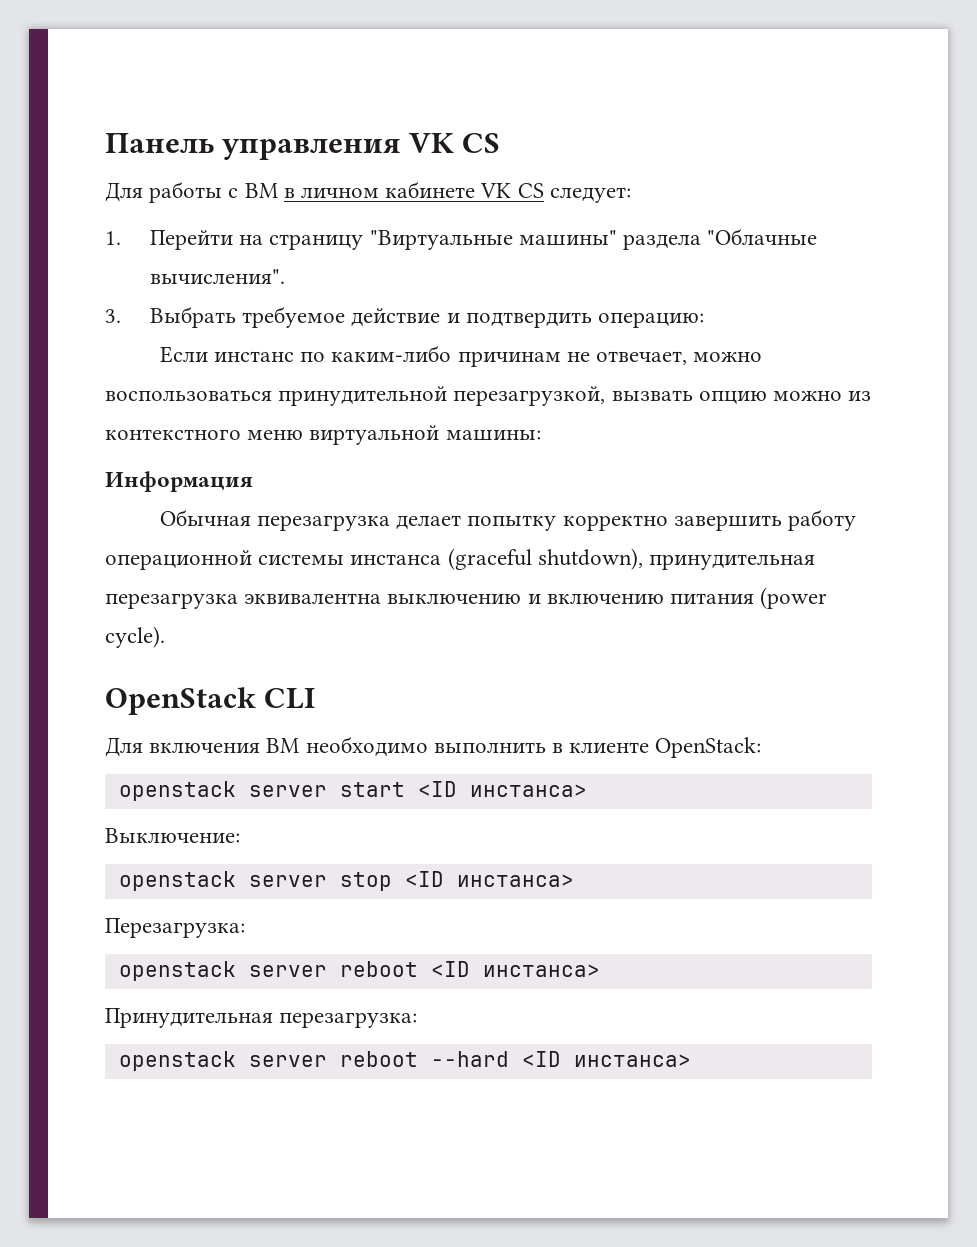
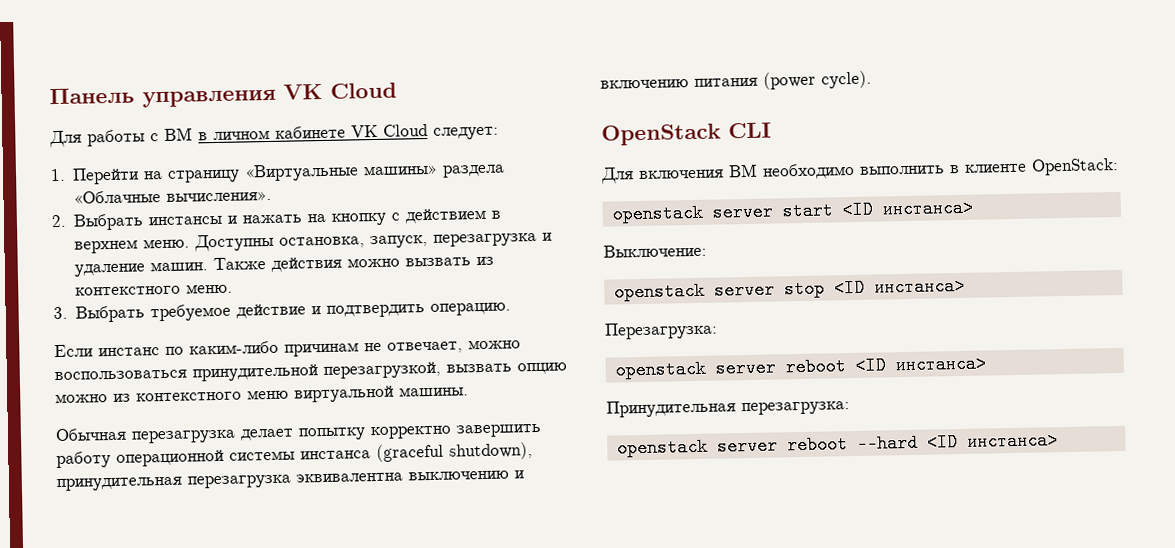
- Панель управления VK CS
+ Панель управления VK Cloud
- Для работы с ВМ в личном кабинете VK CS следует:
+ Для работы с ВМ в личном кабинете VK Cloud следует:
- 1. Перейти на страницу "Виртуальные машины" раздела "Облачные вычисления".
+ 1. Перейти на страницу «Виртуальные машины» раздела «Облачные вычисления».
+ 2. Выбрать инстансы и нажать на кнопку с действием в верхнем меню. Доступны остановка, запуск, перезагрузка и удаление машин. Также действия можно вызвать из контекстного меню.
- 3. Выбрать требуемое действие и подтвердить операцию:
+ 3. Выбрать требуемое действие и подтвердить операцию.
- Если инстанс по каким-либо причинам не отвечает, можно воспользоваться принудительной перезагрузкой, вызвать опцию можно из контекстного меню виртуальной машины:
- Информация
+ Если инстанс по каким-либо причинам не отвечает, можно воспользоваться принудительной перезагрузкой, вызвать опцию можно из контекстного меню виртуальной машины.

